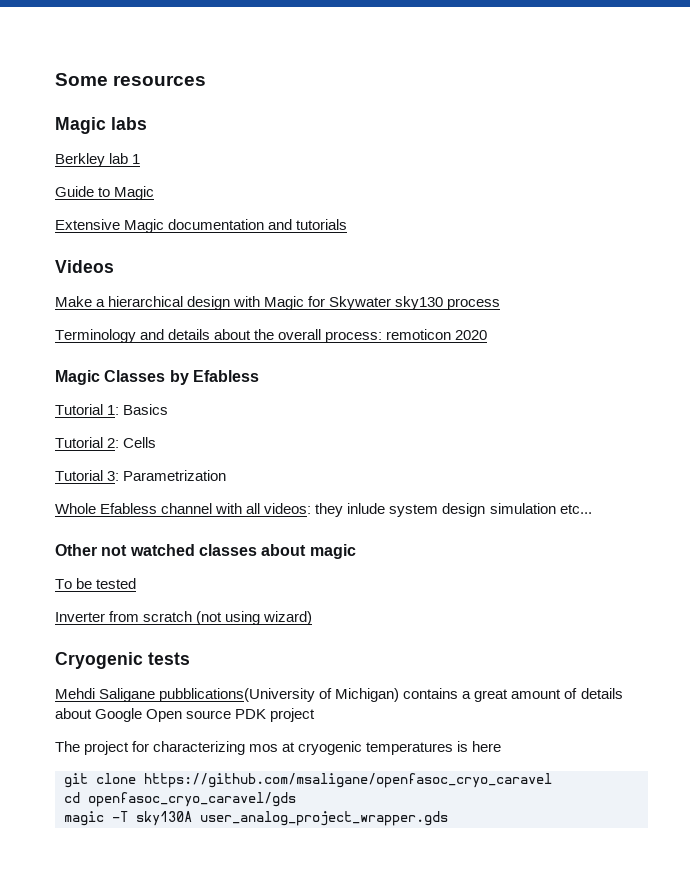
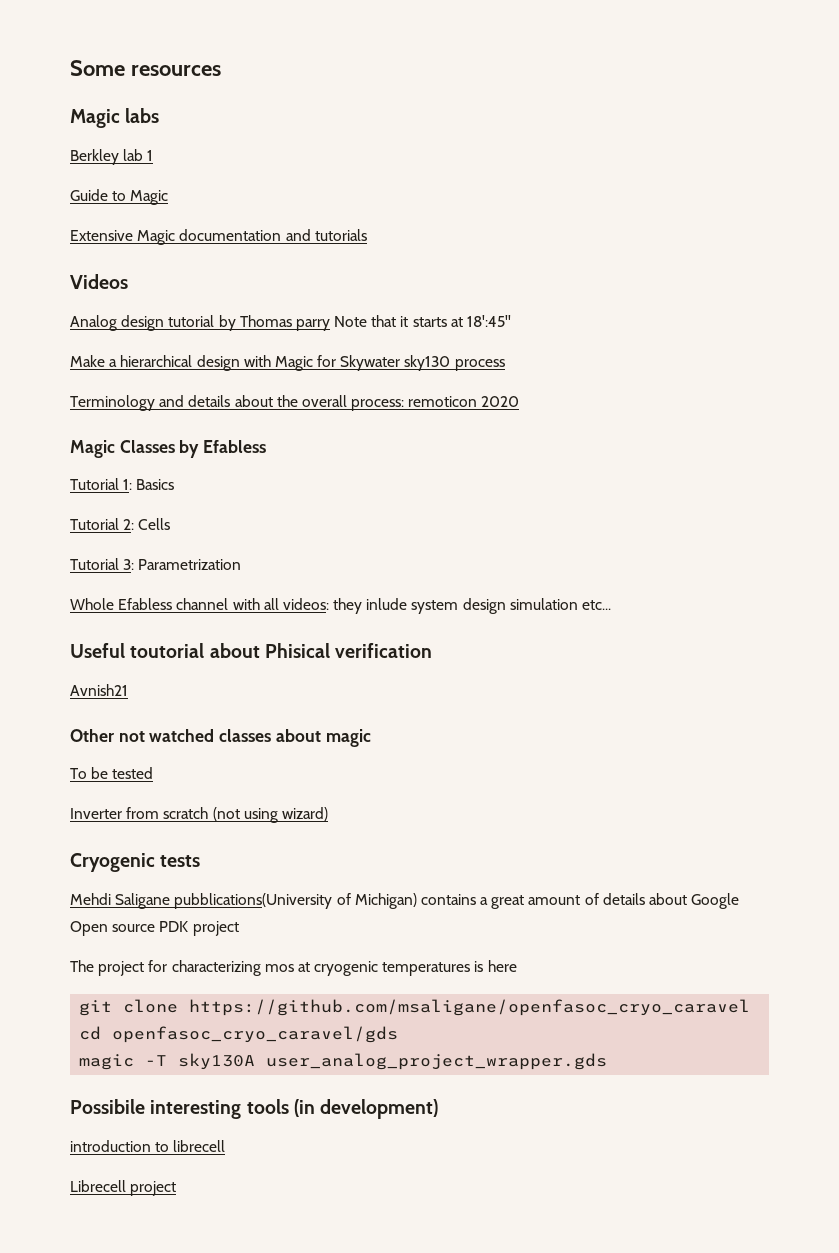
+ Analog design tutorial by Thomas parry Note that it starts at 18':45''
+ Useful toutorial about Phisical verification
+ Avnish21
+ Possibile interesting tools (in development)
+ introduction to librecell
+ Librecell project

